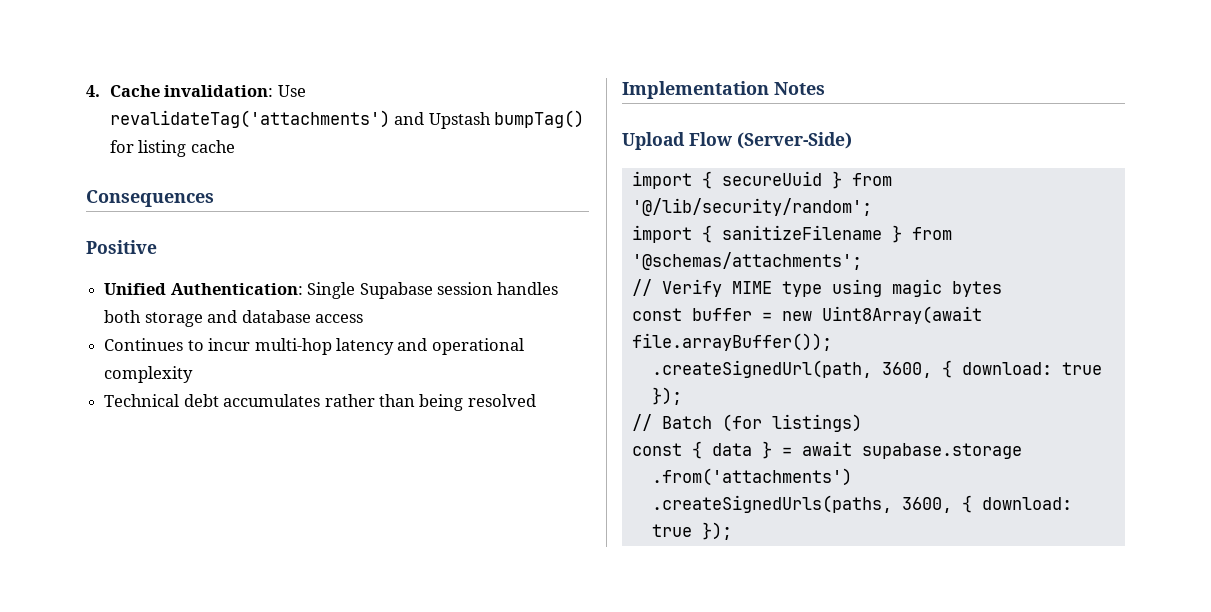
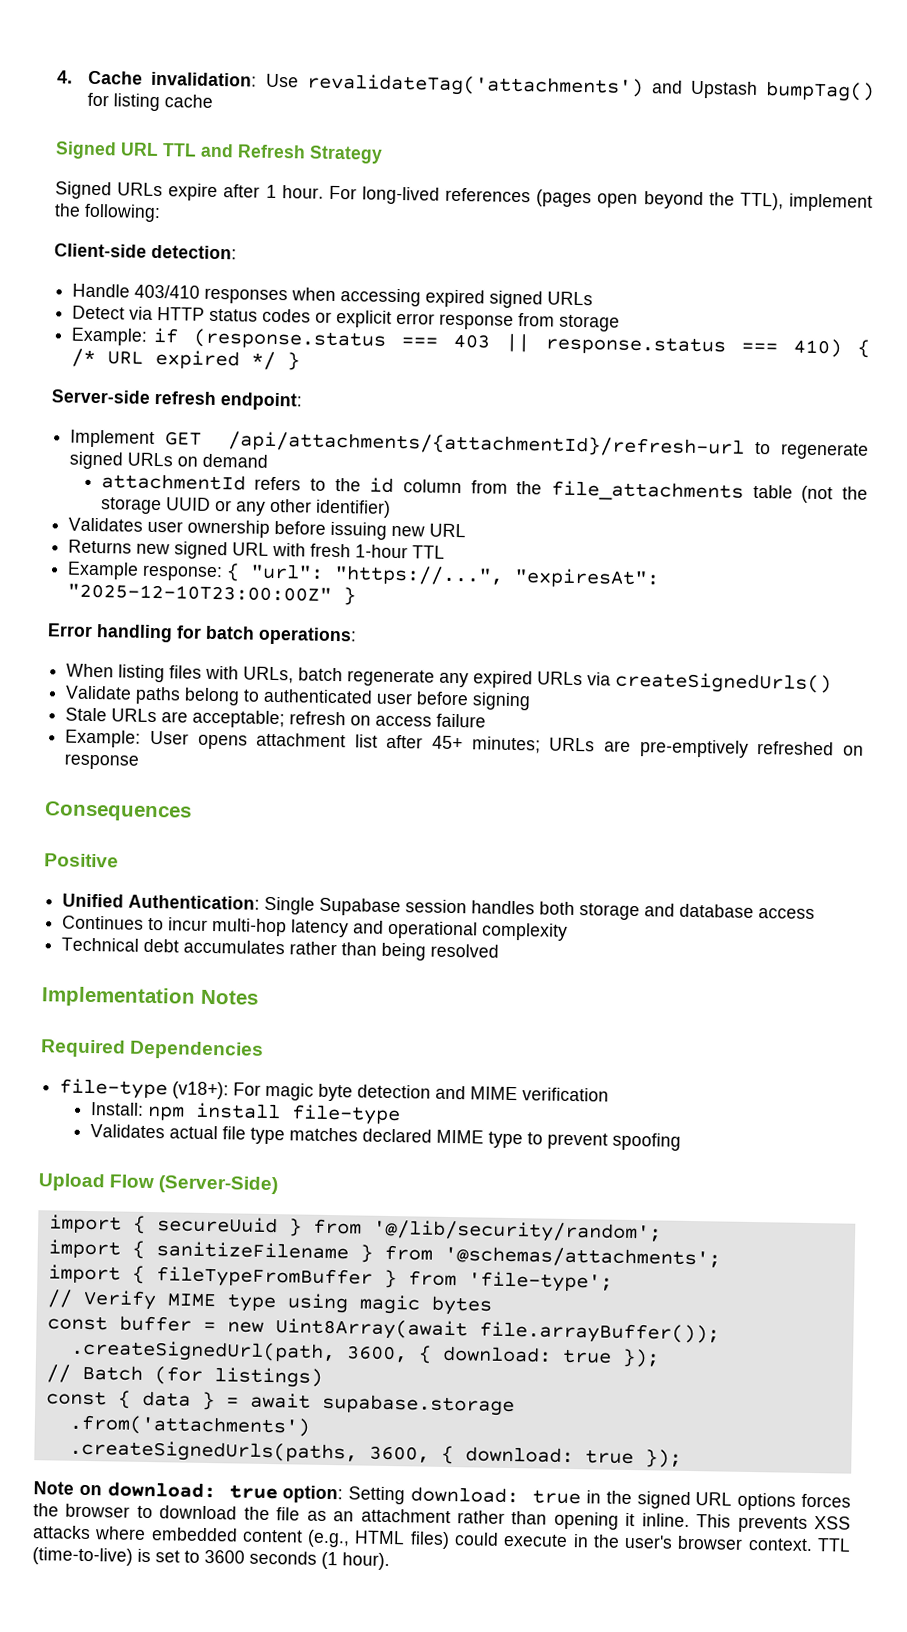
+ Signed URL TTL and Refresh Strategy
+ Signed URLs expire after 1 hour. For long-lived references (pages open beyond the TTL), implement the following:
+ Client-side detection:
+ Handle 403/410 responses when accessing expired signed URLs
+ Detect via HTTP status codes or explicit error response from storage
+ Example: if (response.status === 403 || response.status === 410) { /* URL expired */ }
+ Server-side refresh endpoint:
+ Implement GET /api/attachments/{attachmentId}/refresh-url to regenerate signed URLs on demand
+ attachmentId refers to the id column from the file_attachments table (not the storage UUID or any other identifier)
+ Validates user ownership before issuing new URL
+ Returns new signed URL with fresh 1-hour TTL
+ Example response: { "url": "https://...", "expiresAt": "2025-12-10T23:00:00Z" }
+ Error handling for batch operations:
+ When listing files with URLs, batch regenerate any expired URLs via createSignedUrls()
+ Validate paths belong to authenticated user before signing
+ Stale URLs are acceptable; refresh on access failure
+ Example: User opens attachment list after 45+ minutes; URLs are pre-emptively refreshed on response
+ Required Dependencies
+ file-type (v18+): For magic byte detection and MIME verification
+ Install: npm install file-type
+ Validates actual file type matches declared MIME type to prevent spoofing
+ import { fileTypeFromBuffer } from 'file-type';
+ Note on download: true option: Setting download: true in the signed URL options forces the browser to download the file as an attachment rather than opening it inline. This prevents XSS attacks where embedded content (e.g., HTML files) could execute in the user's browser context. TTL (time-to-live) is set to 3600 seconds (1 hour).

